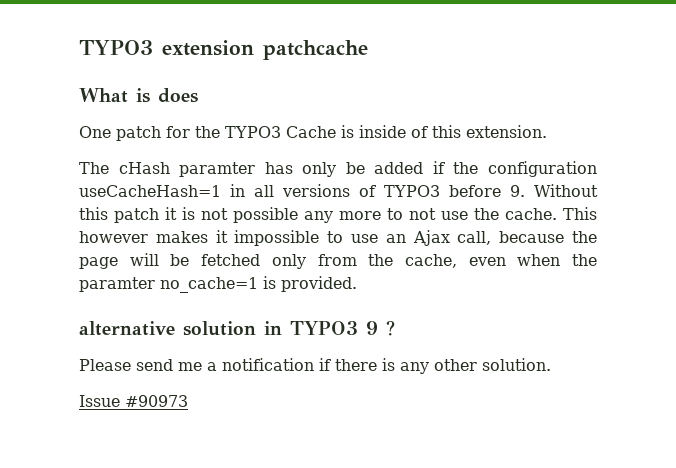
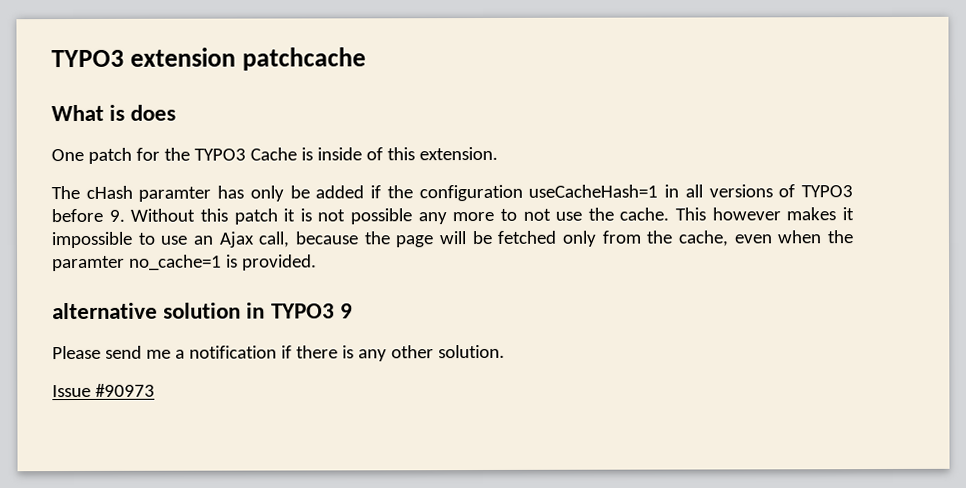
- alternative solution in TYPO3 9 ?
+ alternative solution in TYPO3 9

